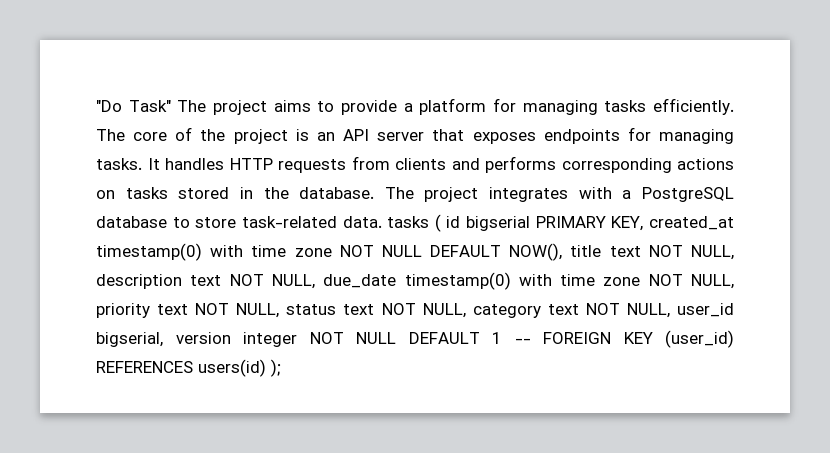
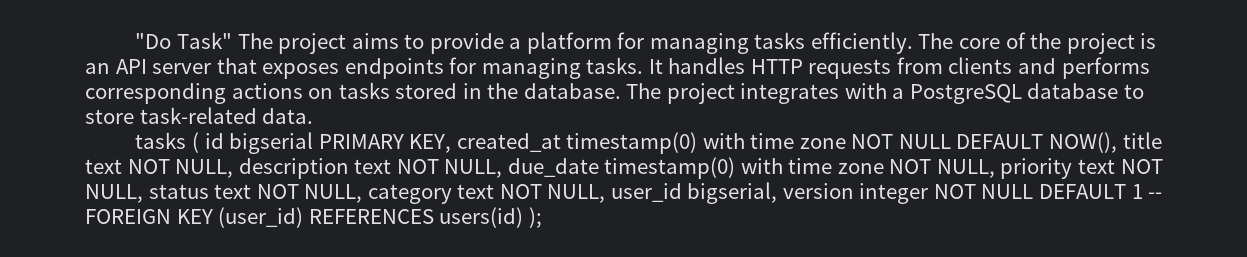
- The project integrates with a PostgreSQL database to store task-related data. tasks ( id bigserial PRIMARY KEY, created_at timestamp(0) with time zone NOT NULL DEFAULT NOW(), title text NOT NULL, description text NOT NULL, due_date timestamp(0) with time zone NOT NULL, priority text NOT NULL, status text NOT NULL, category text NOT NULL, user_id bigserial, version integer NOT NULL DEFAULT 1 -- FOREIGN KEY (user_id) REFERENCES users(id) );
+ The project integrates with a PostgreSQL database to store task-related data.
+ tasks ( id bigserial PRIMARY KEY, created_at timestamp(0) with time zone NOT NULL DEFAULT NOW(), title text NOT NULL, description text NOT NULL, due_date timestamp(0) with time zone NOT NULL, priority text NOT NULL, status text NOT NULL, category text NOT NULL, user_id bigserial, version integer NOT NULL DEFAULT 1 -- FOREIGN KEY (user_id) REFERENCES users(id) );

